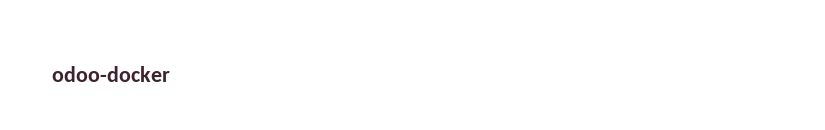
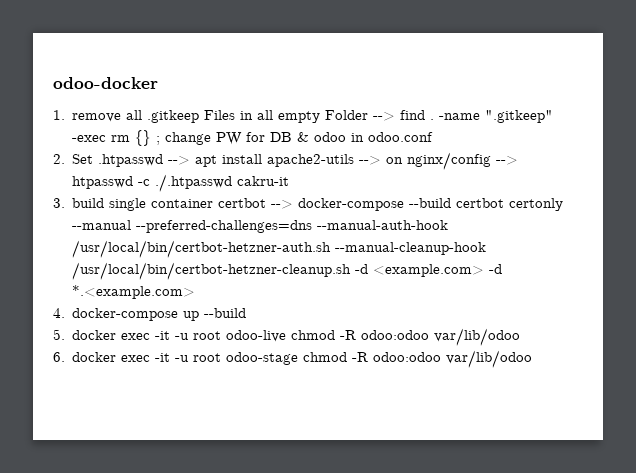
+ 1. remove all .gitkeep Files in all empty Folder --> find . -name ".gitkeep" -exec rm {} ; change PW for DB & odoo in odoo.conf
+ 2. Set .htpasswd --> apt install apache2-utils --> on nginx/config --> htpasswd -c ./.htpasswd cakru-it
+ 3. build single container certbot --> docker-compose --build certbot certonly --manual --preferred-challenges=dns --manual-auth-hook /usr/local/bin/certbot-hetzner-auth.sh --manual-cleanup-hook /usr/local/bin/certbot-hetzner-cleanup.sh -d <example.com> -d *.<example.com>
+ 4. docker-compose up --build
+ 5. docker exec -it -u root odoo-live chmod -R odoo:odoo var/lib/odoo
+ 6. docker exec -it -u root odoo-stage chmod -R odoo:odoo var/lib/odoo

